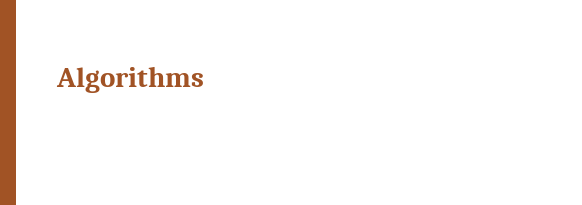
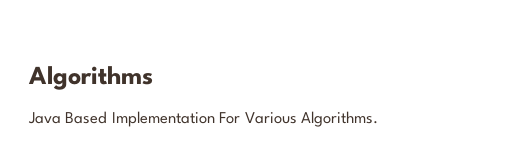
+ Java Based Implementation For Various Algorithms.

